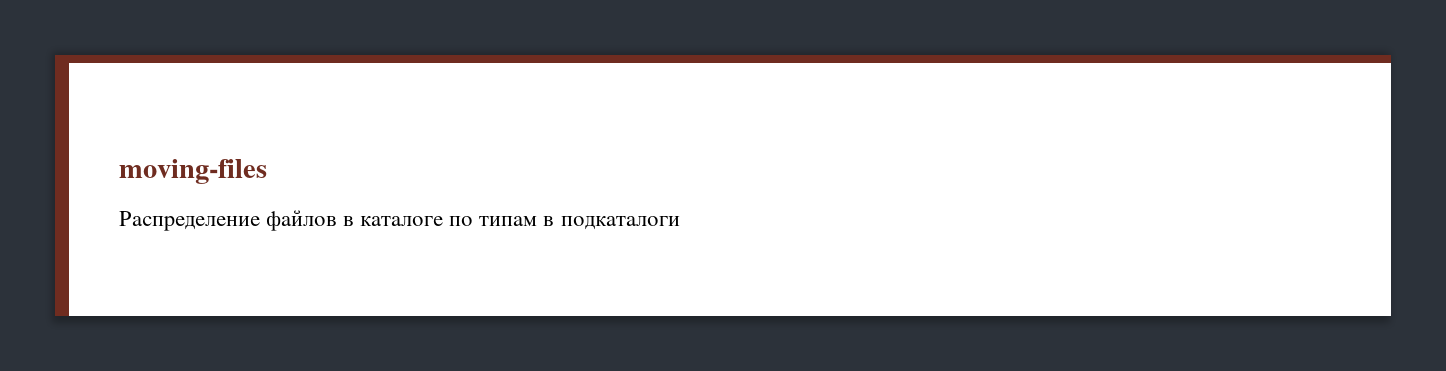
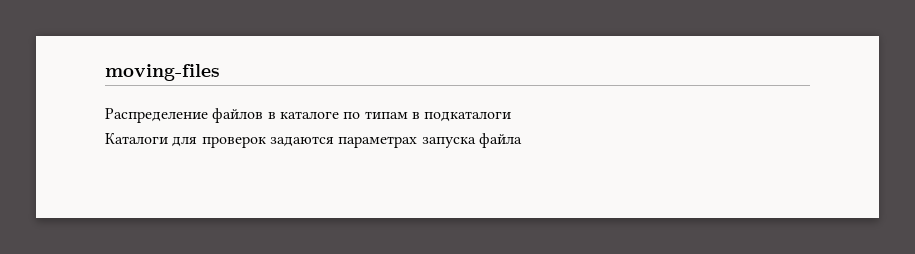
+ Каталоги для проверок задаются параметрах запуска файла

